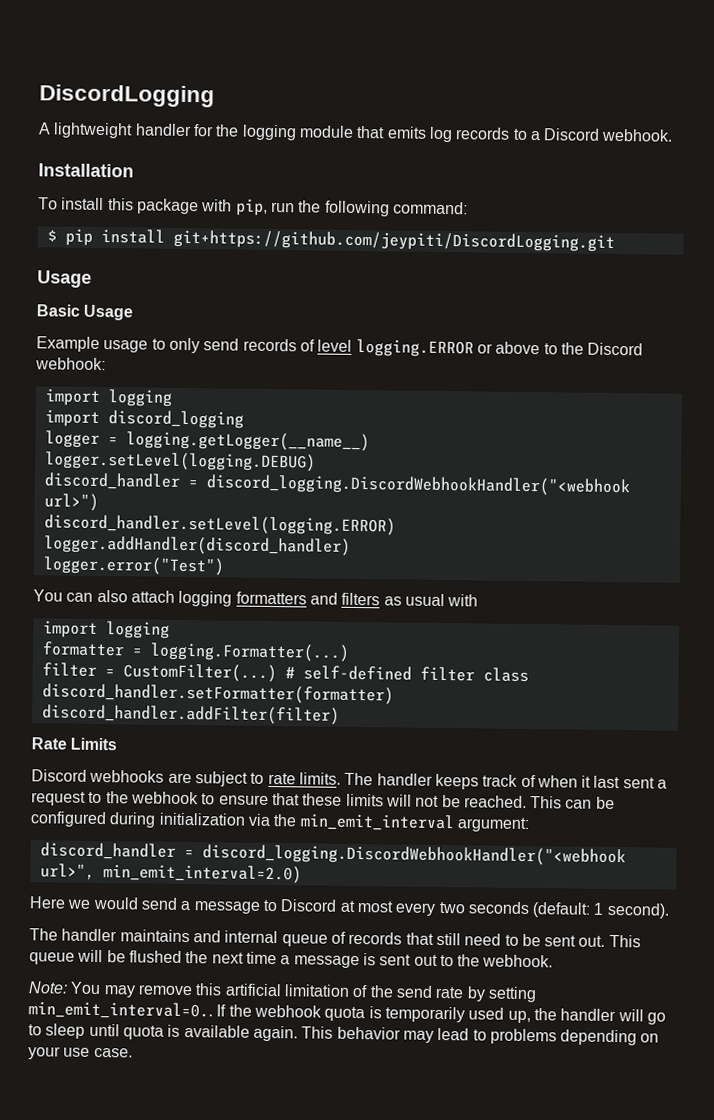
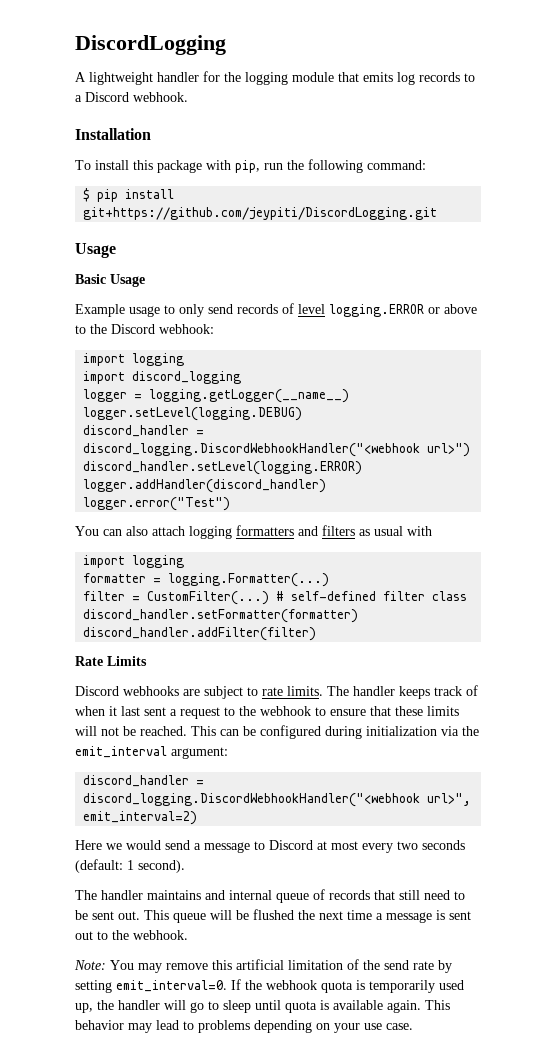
- This can be configured during initialization via the min_emit_interval argument:
+ This can be configured during initialization via the emit_interval argument:
- discord_handler = discord_logging.DiscordWebhookHandler("<webhook url>", min_emit_interval=2.0)
+ discord_handler = discord_logging.DiscordWebhookHandler("<webhook url>", emit_interval=2)
- Note: You may remove this artificial limitation of the send rate by setting min_emit_interval=0..
+ Note: You may remove this artificial limitation of the send rate by setting emit_interval=0.

